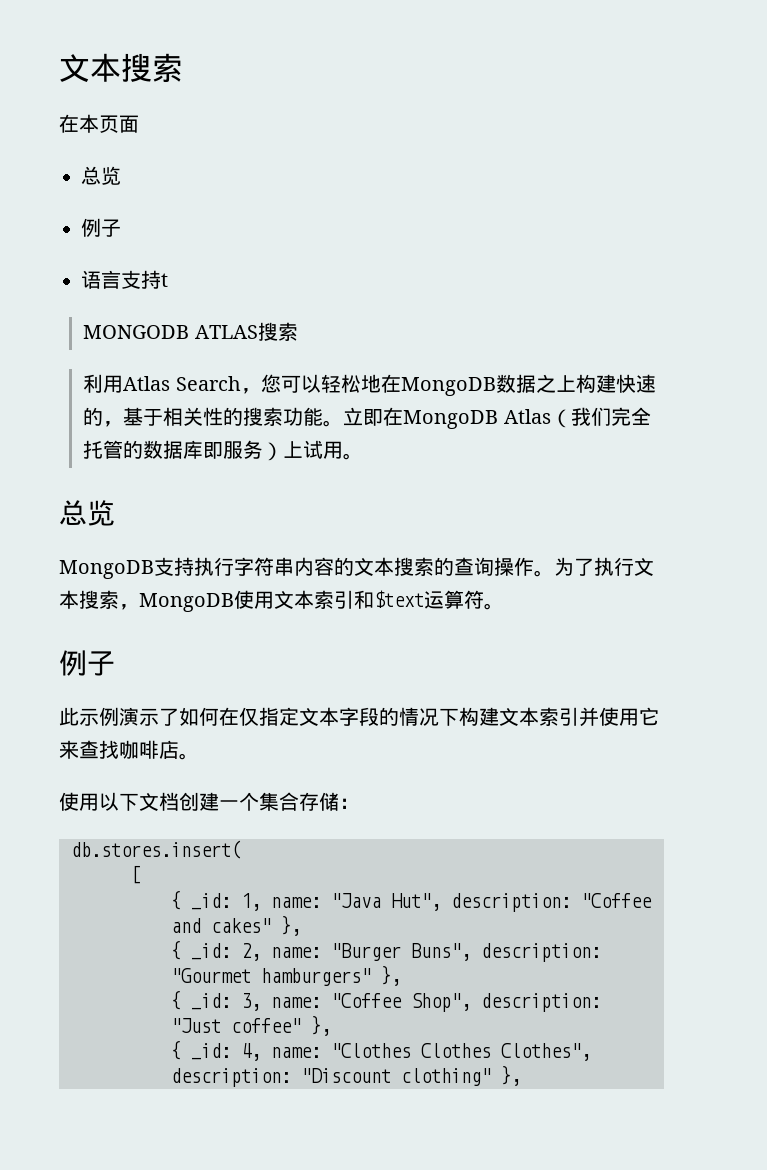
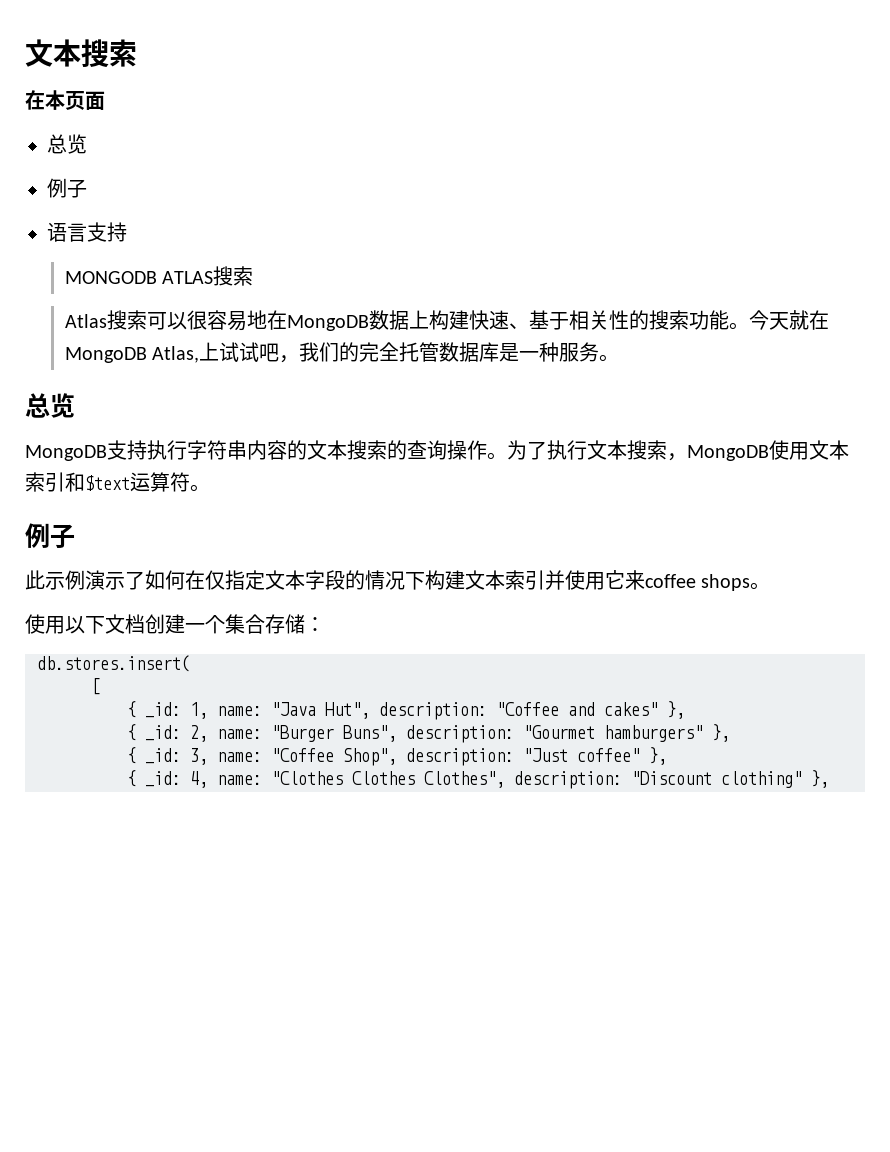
- 语言支持t
+ 语言支持
- 利用Atlas Search，您可以轻松地在MongoDB数据之上构建快速的，基于相关性的搜索功能。
+ Atlas搜索可以很容易地在MongoDB数据上构建快速、基于相关性的搜索功能。
- 立即在MongoDB Atlas（我们完全托管的数据库即服务）上试用。
+ 今天就在MongoDB Atlas,上试试吧，我们的完全托管数据库是一种服务。
- 此示例演示了如何在仅指定文本字段的情况下构建文本索引并使用它来查找咖啡店。
+ 此示例演示了如何在仅指定文本字段的情况下构建文本索引并使用它来coffee shops。

